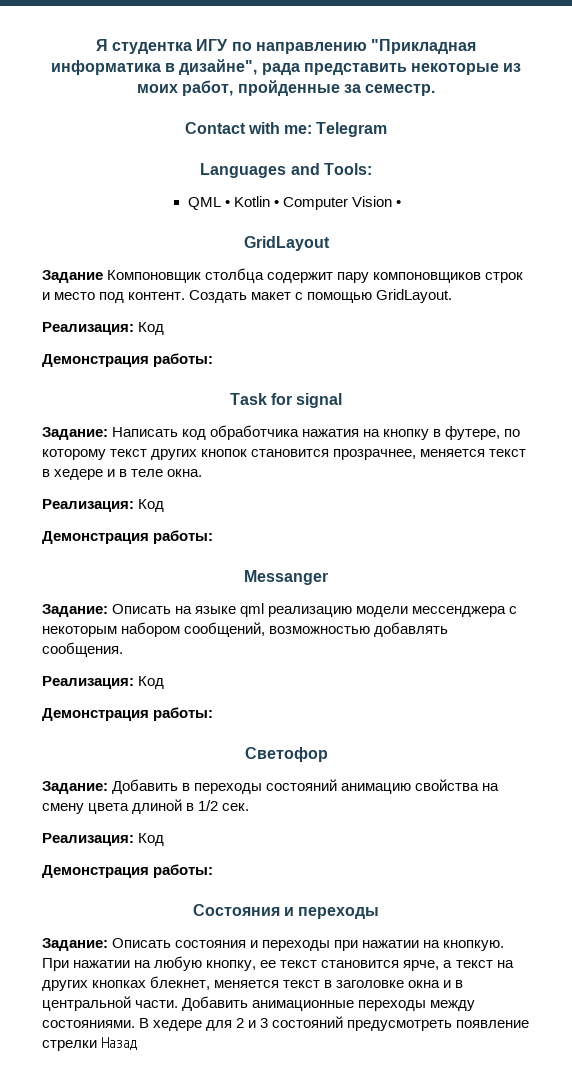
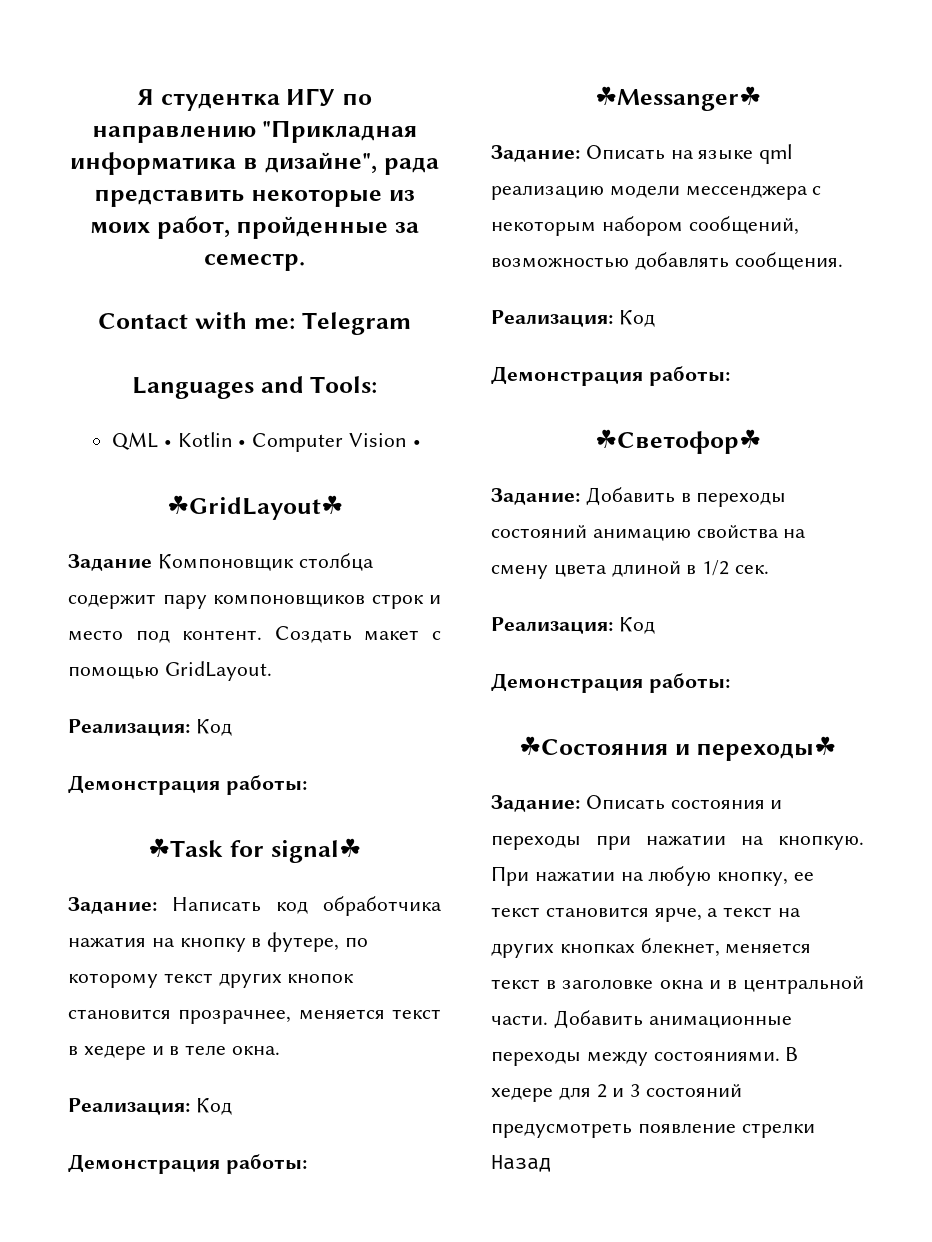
- GridLayout
+ ☘GridLayout☘
- Task for signal
+ ☘Task for signal☘
- Messanger
+ ☘Messanger☘
- Светофор
+ ☘Светофор☘
- Состояния и переходы
+ ☘Состояния и переходы☘

